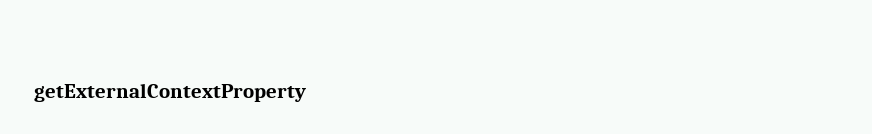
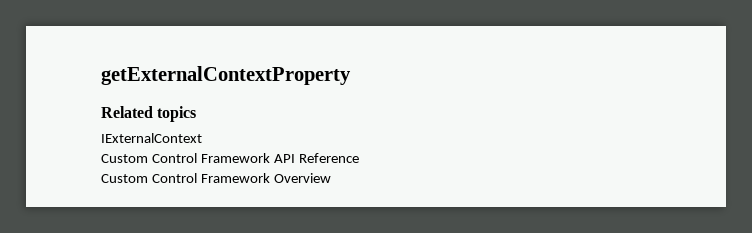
+ Related topics
+ IExternalContext
+ Custom Control Framework API Reference
+ Custom Control Framework Overview

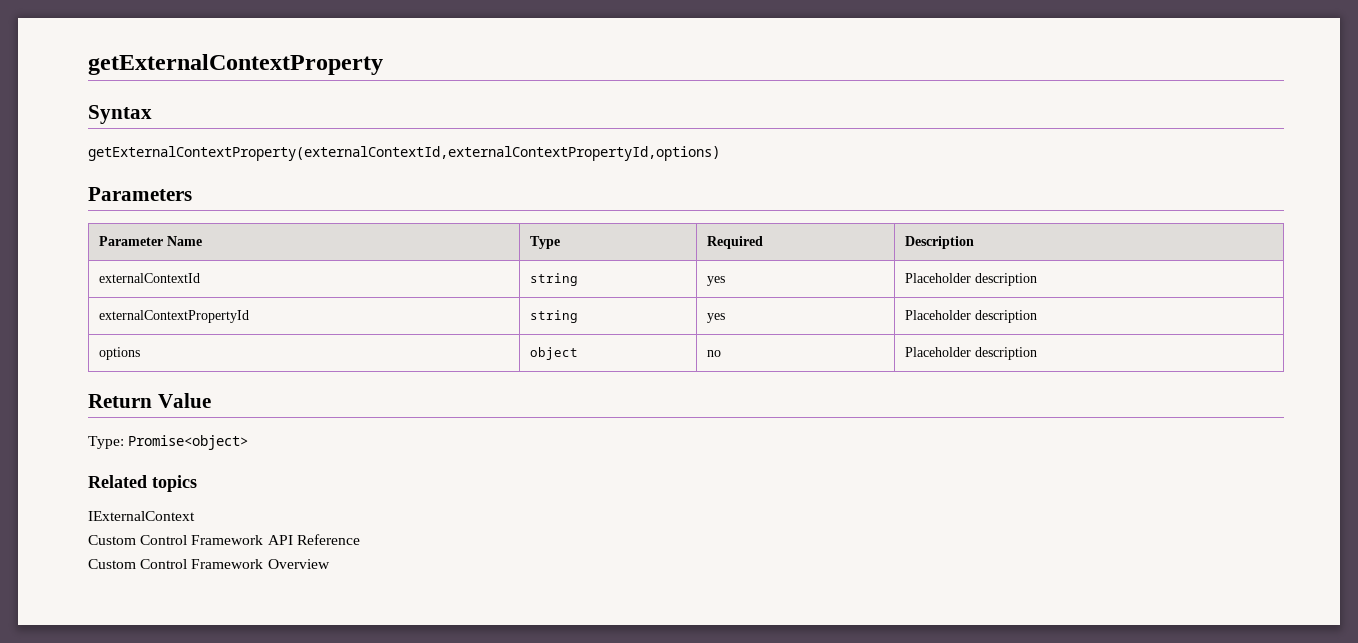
+ Syntax
+ getExternalContextProperty(externalContextId,externalContextPropertyId,options)
+ Parameters
+ Parameter Name | Type | Required | Description
+ externalContextId | string | yes | Placeholder description
+ externalContextPropertyId | string | yes | Placeholder description
+ options | object | no | Placeholder description
+ Return Value
+ Type: Promise<object>

